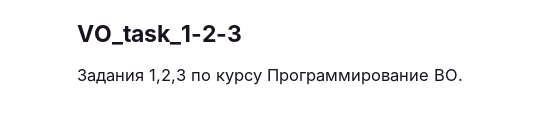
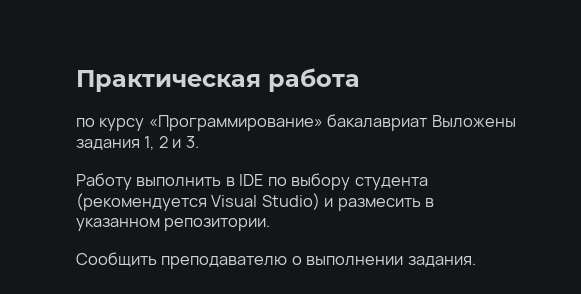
- VO_task_1-2-3
- Задания 1,2,3 по курсу Программирование ВО.
+ Практическая работа
+ по курсу «Программирование» бакалавриат Выложены задания 1, 2 и 3.
+ Работу выполнить в IDE по выбору студента (рекомендуется Visual Studio) и размесить в указанном репозитории.
+ Сообщить преподавателю о выполнении задания.

